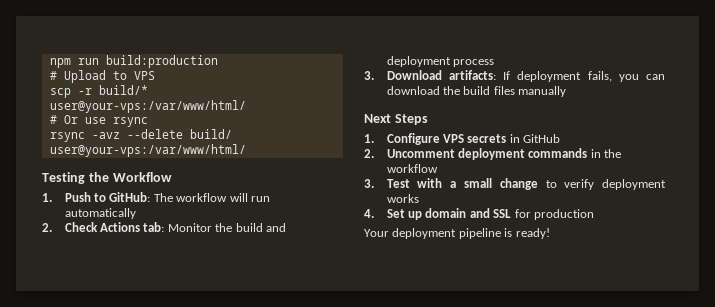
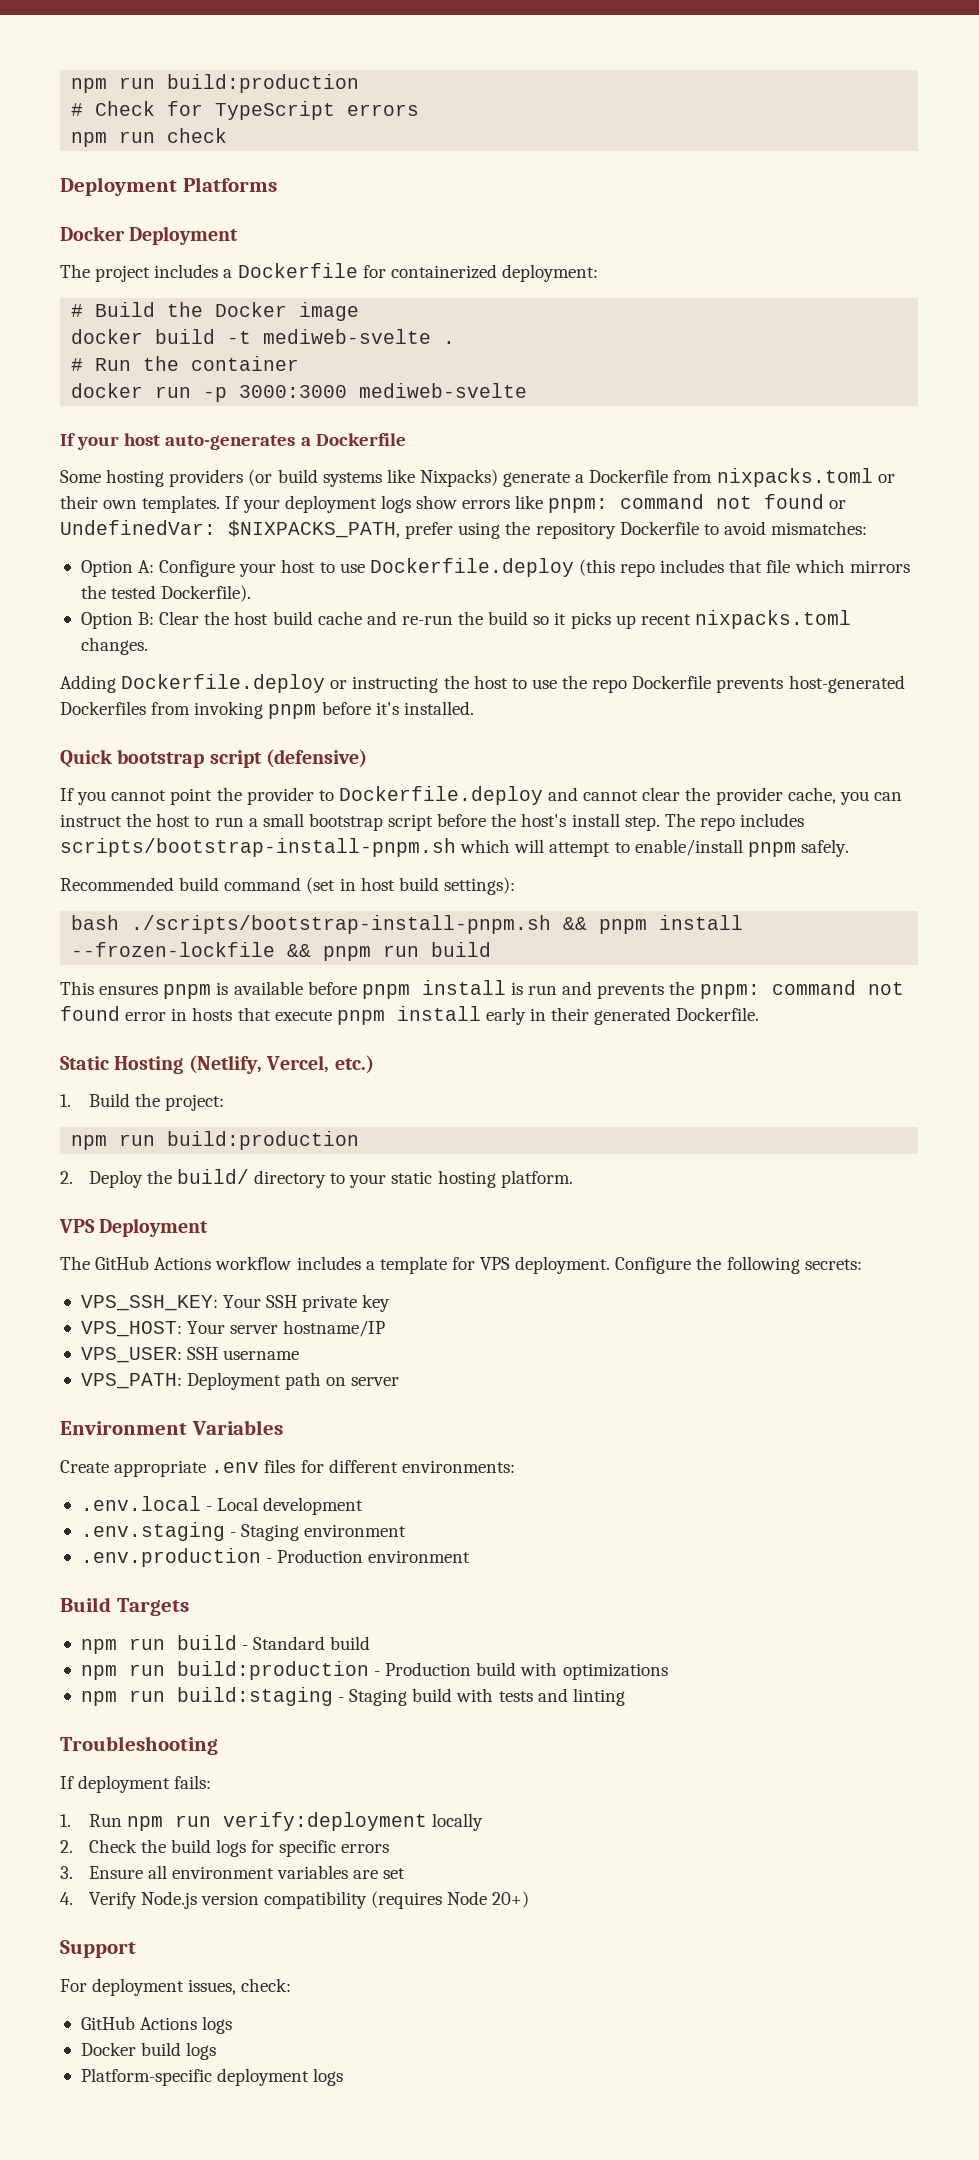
- # Upload to VPS
- scp -r build/* user@your-vps:/var/www/html/
- # Or use rsync
- rsync -avz --delete build/ user@your-vps:/var/www/html/
- Testing the Workflow
- 1. Push to GitHub: The workflow will run automatically
- 2. Check Actions tab: Monitor the build and deployment process
- 3. Download artifacts: If deployment fails, you can download the build files manually
- Next Steps
- 1. Configure VPS secrets in GitHub
- 2. Uncomment deployment commands in the workflow
- 3. Test with a small change to verify deployment works
- 4. Set up domain and SSL for production
- Your deployment pipeline is ready!
+ # Check for TypeScript errors
+ npm run check
+ Deployment Platforms
+ Docker Deployment
+ The project includes a Dockerfile for containerized deployment:
+ # Build the Docker image
+ docker build -t mediweb-svelte .
+ # Run the container
+ docker run -p 3000:3000 mediweb-svelte
+ If your host auto-generates a Dockerfile
+ Some hosting providers (or build systems like Nixpacks) generate a Dockerfile from nixpacks.toml or their own templates. If your deployment logs show errors like pnpm: command not found or UndefinedVar: $NIXPACKS_PATH, prefer using the repository Dockerfile to avoid mismatches:
+ Option A: Configure your host to use Dockerfile.deploy (this repo includes that file which mirrors the tested Dockerfile).
+ Option B: Clear the host build cache and re-run the build so it picks up recent nixpacks.toml changes.
+ Adding Dockerfile.deploy or instructing the host to use the repo Dockerfile prevents host-generated Dockerfiles from invoking pnpm before it's installed.
+ Quick bootstrap script (defensive)
+ If you cannot point the provider to Dockerfile.deploy and cannot clear the provider cache, you can instruct the host to run a small bootstrap script before the host's install step. The repo includes scripts/bootstrap-install-pnpm.sh which will attempt to enable/install pnpm safely.
+ Recommended build command (set in host build settings):
+ bash ./scripts/bootstrap-install-pnpm.sh && pnpm install --frozen-lockfile && pnpm run build
+ This ensures pnpm is available before pnpm install is run and prevents the pnpm: command not found error in hosts that execute pnpm install early in their generated Dockerfile.
+ Static Hosting (Netlify, Vercel, etc.)
+ 1. Build the project:
+ npm run build:production
+ 2. Deploy the build/ directory to your static hosting platform.
+ VPS Deployment
+ The GitHub Actions workflow includes a template for VPS deployment. Configure the following secrets:
+ VPS_SSH_KEY: Your SSH private key
+ VPS_HOST: Your server hostname/IP
+ VPS_USER: SSH username
+ VPS_PATH: Deployment path on server
+ Environment Variables
+ Create appropriate .env files for different environments:
+ .env.local - Local development
+ .env.staging - Staging environment
+ .env.production - Production environment
+ Build Targets
+ npm run build - Standard build
+ npm run build:production - Production build with optimizations
+ npm run build:staging - Staging build with tests and linting
+ Troubleshooting
+ If deployment fails:
+ 1. Run npm run verify:deployment locally
+ 2. Check the build logs for specific errors
+ 3. Ensure all environment variables are set
+ 4. Verify Node.js version compatibility (requires Node 20+)
+ Support
+ For deployment issues, check:
+ GitHub Actions logs
+ Docker build logs
+ Platform-specific deployment logs

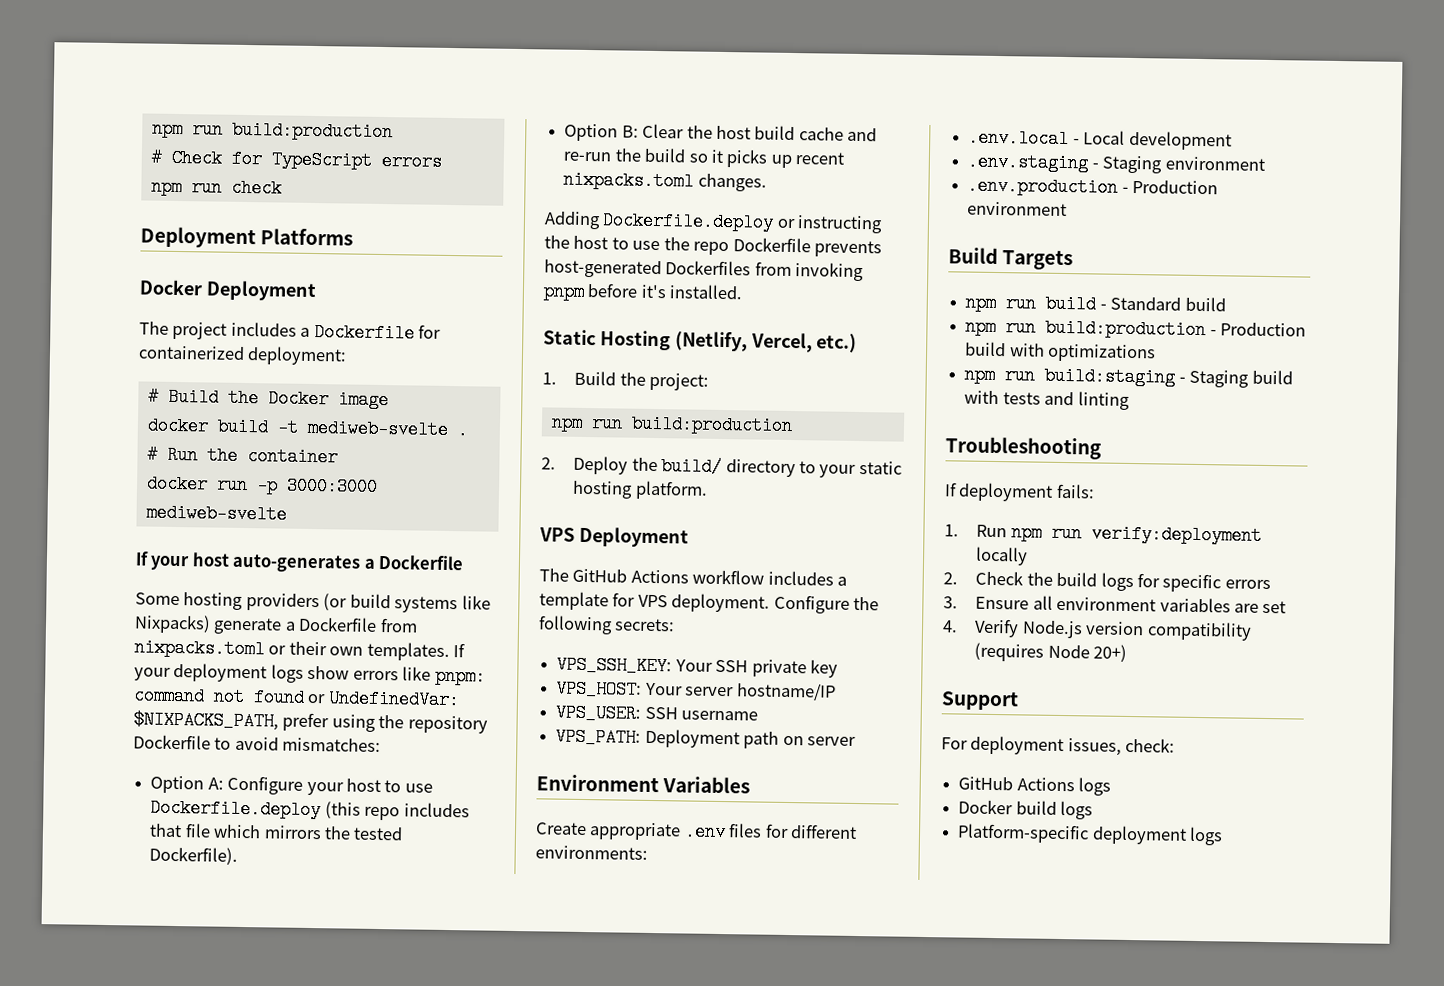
- Quick bootstrap script (defensive)
- If you cannot point the provider to Dockerfile.deploy and cannot clear the provider cache, you can instruct the host to run a small bootstrap script before the host's install step. The repo includes scripts/bootstrap-install-pnpm.sh which will attempt to enable/install pnpm safely.
- Recommended build command (set in host build settings):
- bash ./scripts/bootstrap-install-pnpm.sh && pnpm install --frozen-lockfile && pnpm run build
- This ensures pnpm is available before pnpm install is run and prevents the pnpm: command not found error in hosts that execute pnpm install early in their generated Dockerfile.

